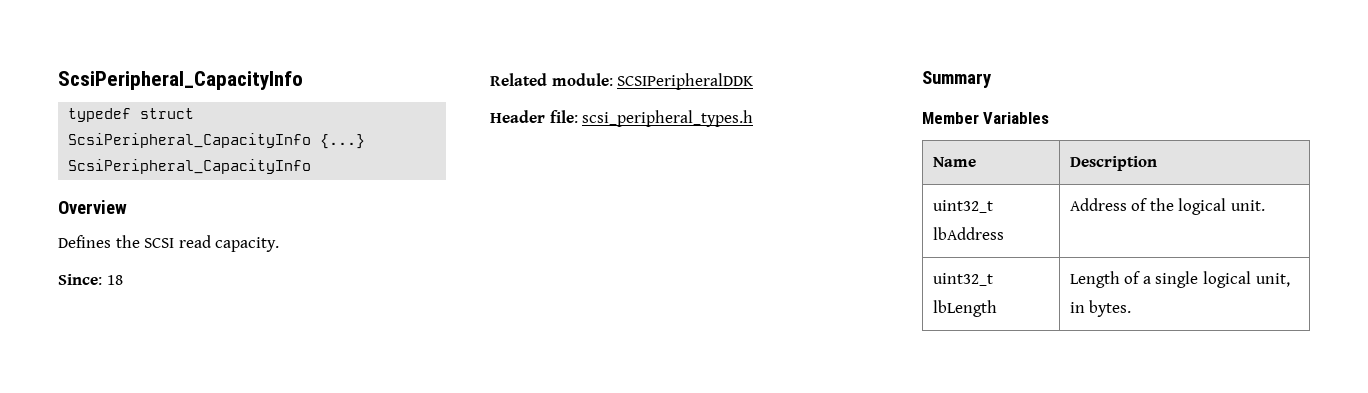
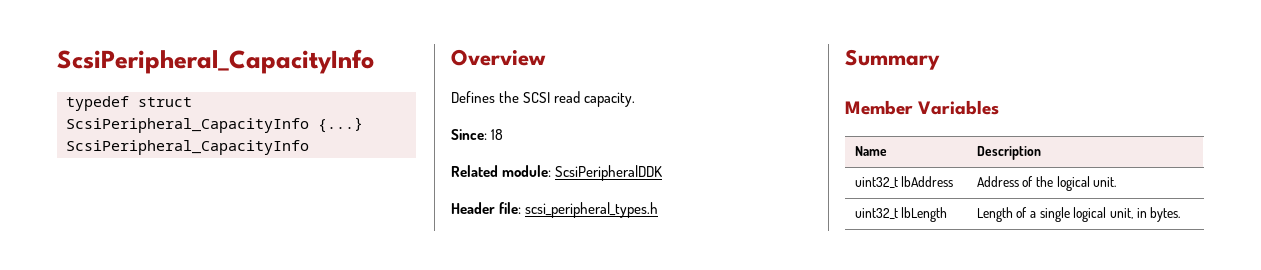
- Related module: SCSIPeripheralDDK
+ Related module: ScsiPeripheralDDK

